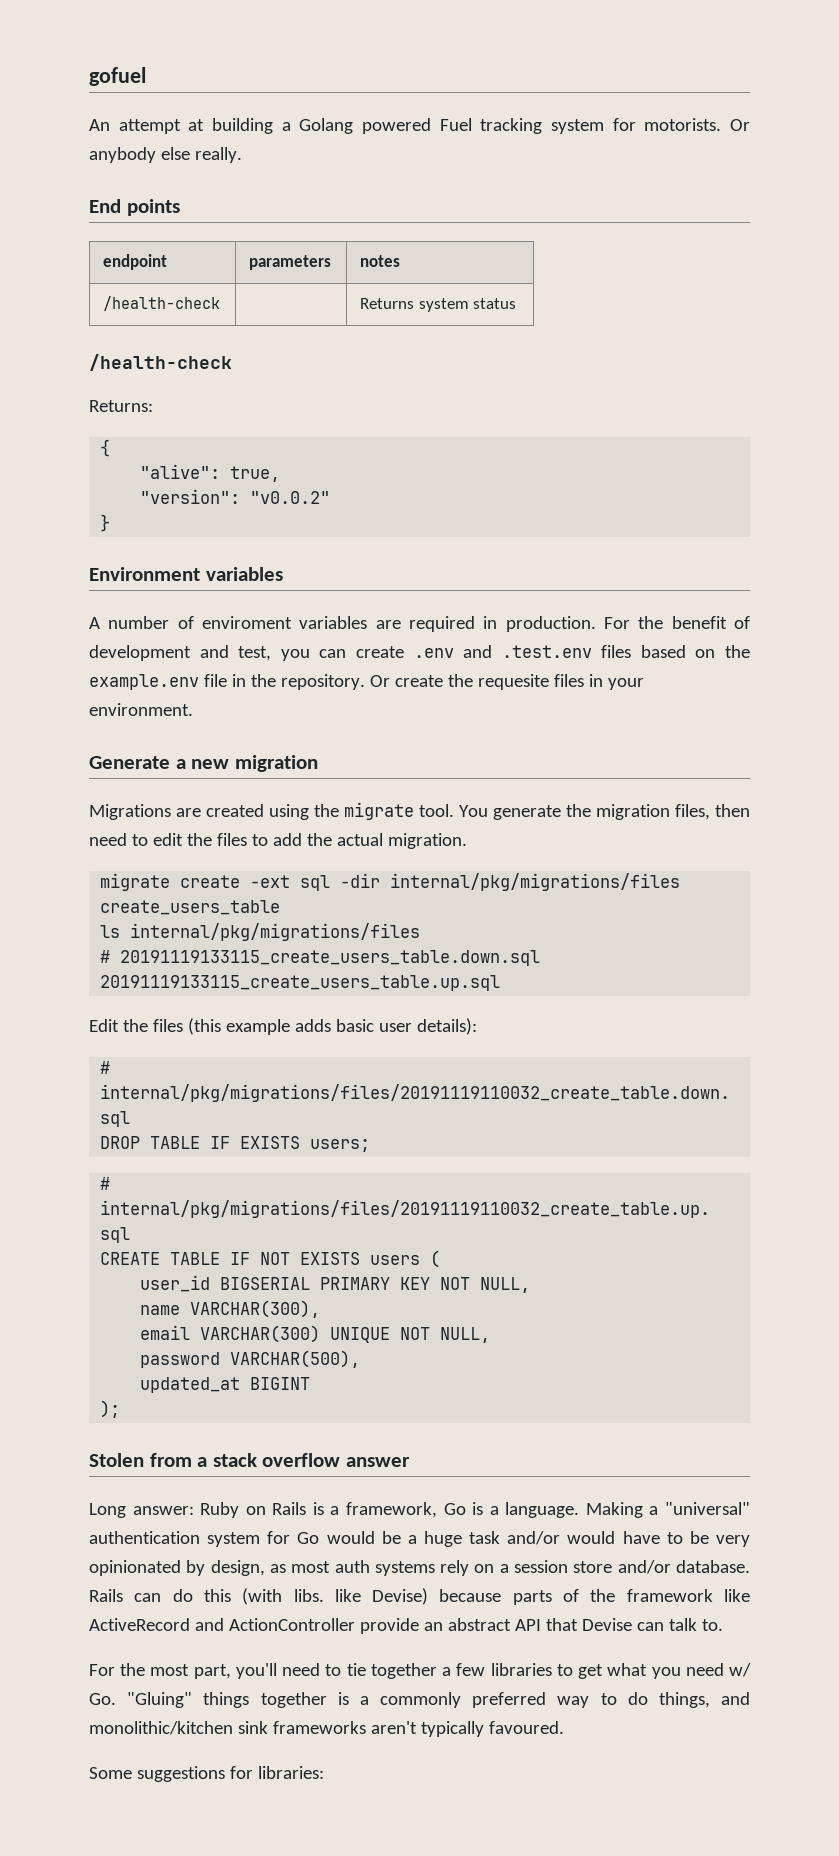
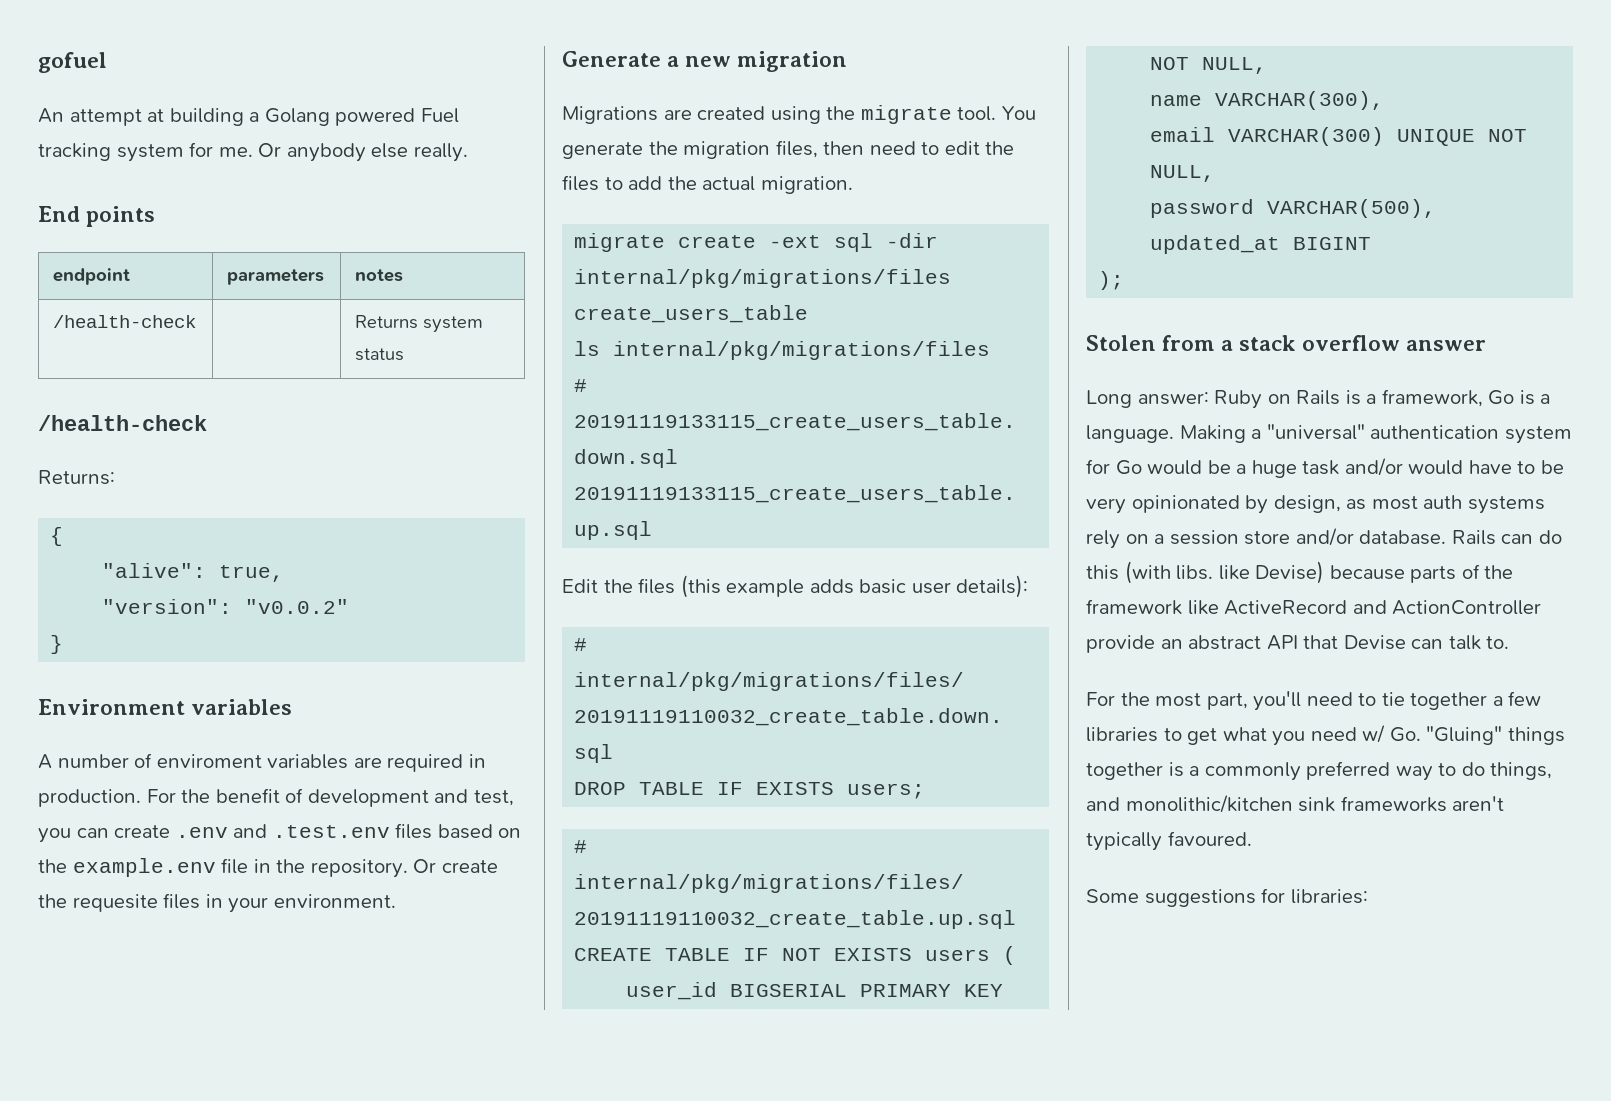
- An attempt at building a Golang powered Fuel tracking system for motorists.
+ An attempt at building a Golang powered Fuel tracking system for me.

